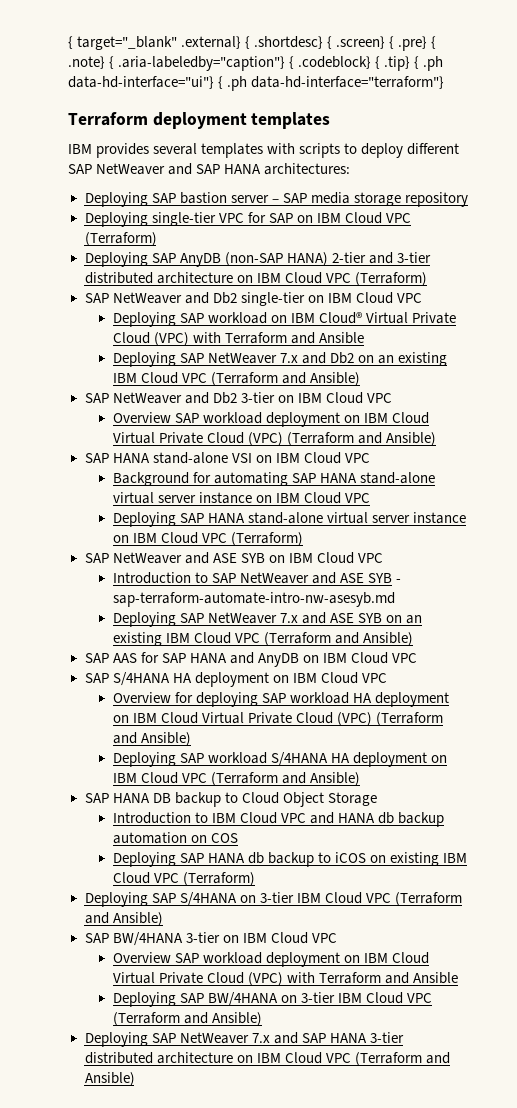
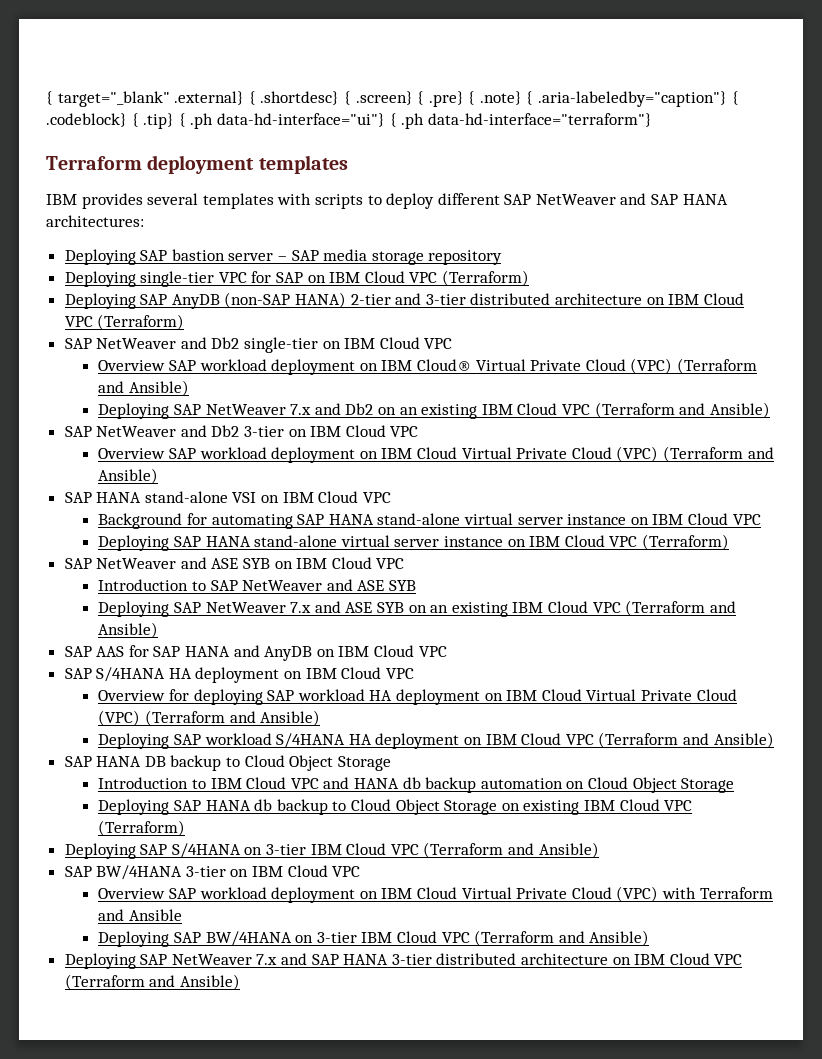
- Deploying SAP workload on IBM Cloud® Virtual Private Cloud (VPC) with Terraform and Ansible
+ Overview SAP workload deployment on IBM Cloud® Virtual Private Cloud (VPC) (Terraform and Ansible)
- Introduction to SAP NetWeaver and ASE SYB - sap-terraform-automate-intro-nw-asesyb.md
+ Introduction to SAP NetWeaver and ASE SYB
- Introduction to IBM Cloud VPC and HANA db backup automation on COS
+ Introduction to IBM Cloud VPC and HANA db backup automation on Cloud Object Storage
- Deploying SAP HANA db backup to iCOS on existing IBM Cloud VPC (Terraform)
+ Deploying SAP HANA db backup to Cloud Object Storage on existing IBM Cloud VPC (Terraform)

